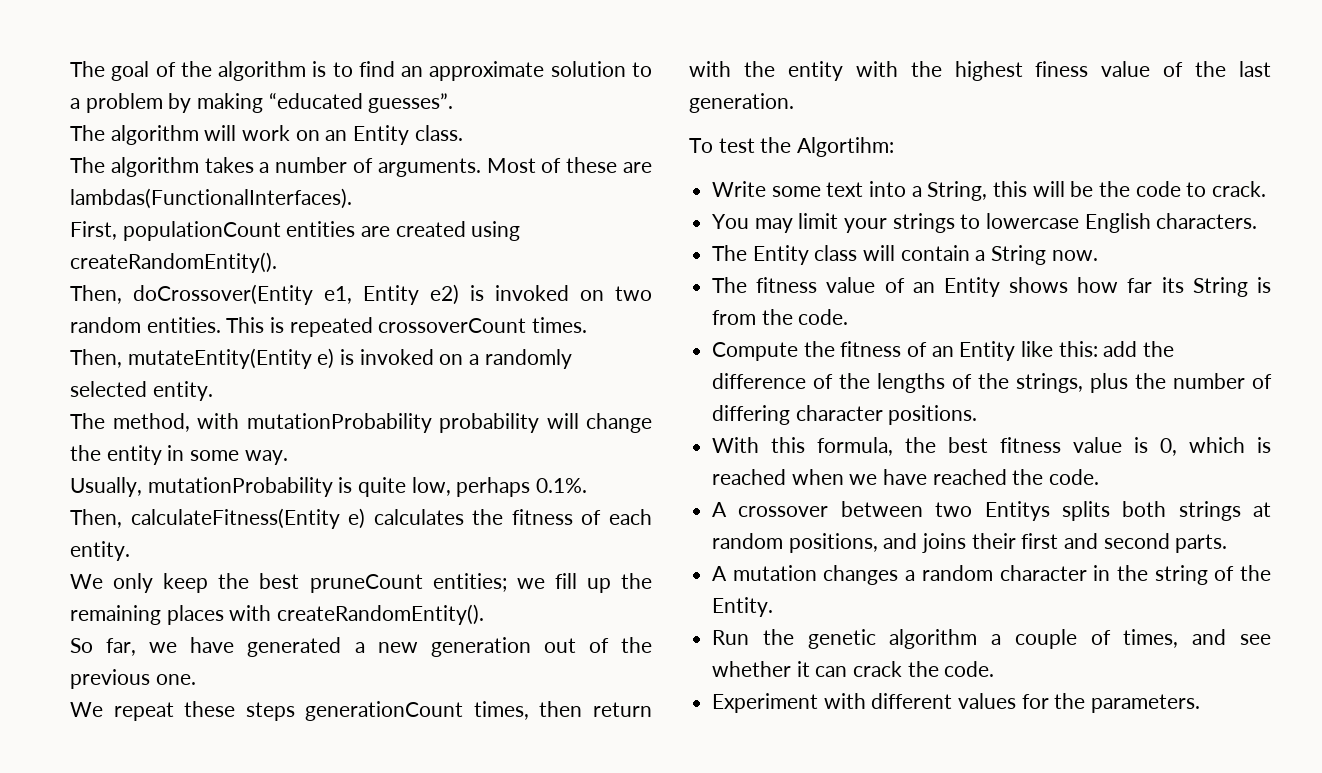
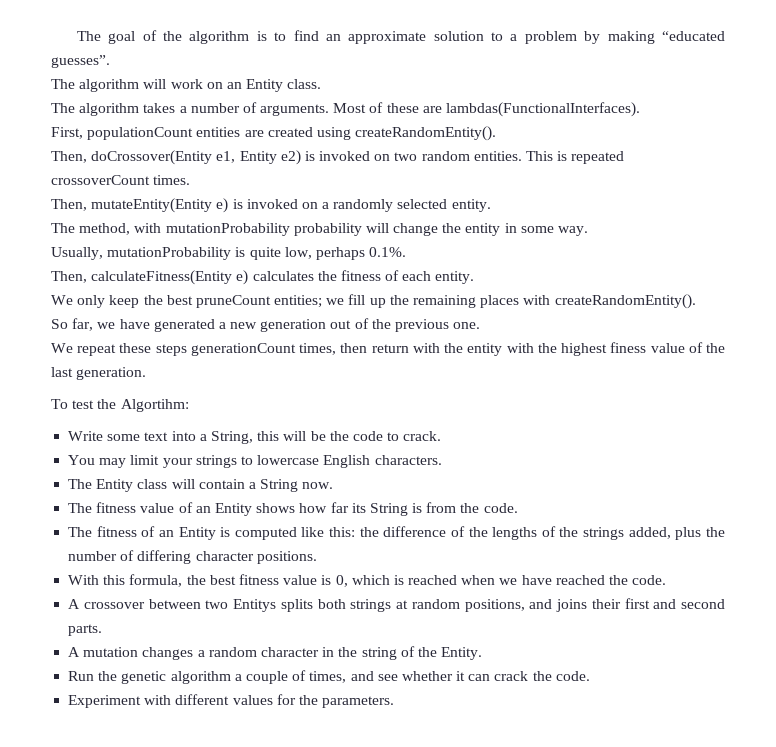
- Compute the fitness of an Entity like this: add the difference of the lengths of the strings, plus the number of differing character positions.
+ The fitness of an Entity is computed like this: the difference of the lengths of the strings added, plus the number of differing character positions.

